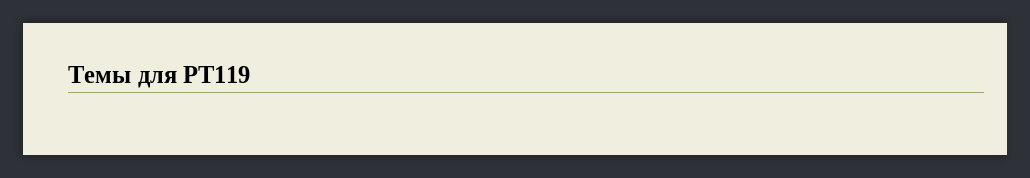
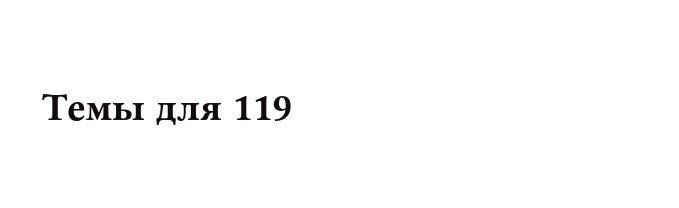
- Темы для РТ119
+ Темы для 119

